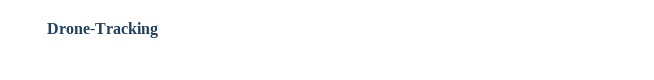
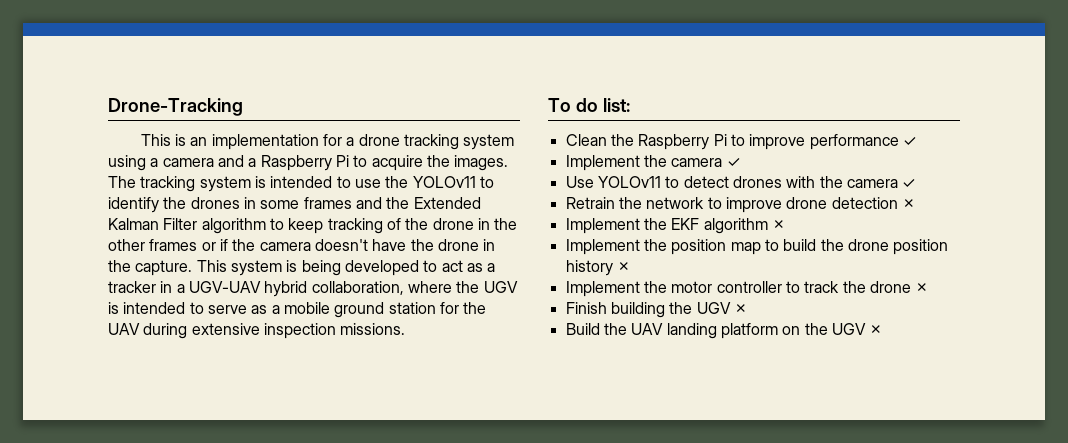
+ This is an implementation for a drone tracking system using a camera and a Raspberry Pi to acquire the images. The tracking system is intended to use the YOLOv11 to identify the drones in some frames and the Extended Kalman Filter algorithm to keep tracking of the drone in the other frames or if the camera doesn't have the drone in the capture. This system is being developed to act as a tracker in a UGV-UAV hybrid collaboration, where the UGV is intended to serve as a mobile ground station for the UAV during extensive inspection missions.
+ To do list:
+ Clean the Raspberry Pi to improve performance ✓
+ Implement the camera ✓
+ Use YOLOv11 to detect drones with the camera ✓
+ Retrain the network to improve drone detection ✗
+ Implement the EKF algorithm ✗
+ Implement the position map to build the drone position history ✗
+ Implement the motor controller to track the drone ✗
+ Finish building the UGV ✗
+ Build the UAV landing platform on the UGV ✗

